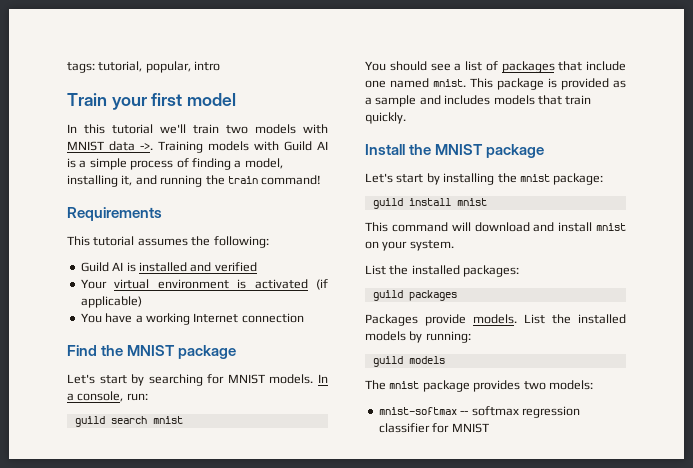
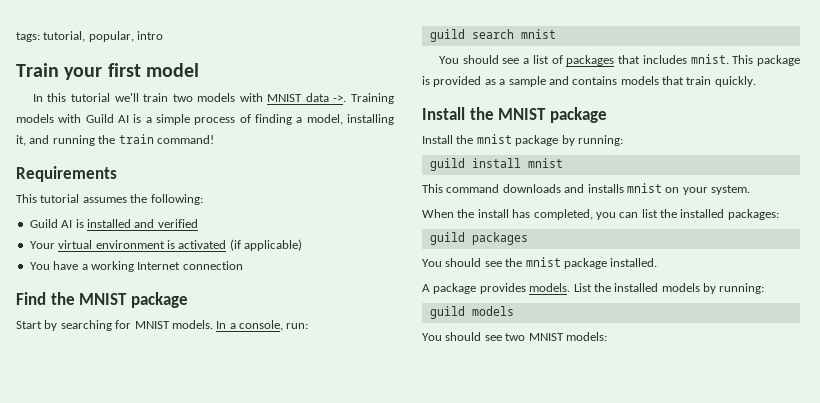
- Let's start by searching for MNIST models.
+ Start by searching for MNIST models.
- You should see a list of packages that include one named mnist.
+ You should see a list of packages that includes mnist.
- This package is provided as a sample and includes models that train quickly.
+ This package is provided as a sample and contains models that train quickly.
- Let's start by installing the mnist package:
+ Install the mnist package by running:
- This command will download and install mnist on your system.
+ This command downloads and installs mnist on your system.
- List the installed packages:
+ When the install has completed, you can list the installed packages:
- Packages provide models.
+ You should see the mnist package installed.
+ A package provides models.
- The mnist package provides two models:
- mnist-softmax -- softmax regression classifier for MNIST
+ You should see two MNIST models:

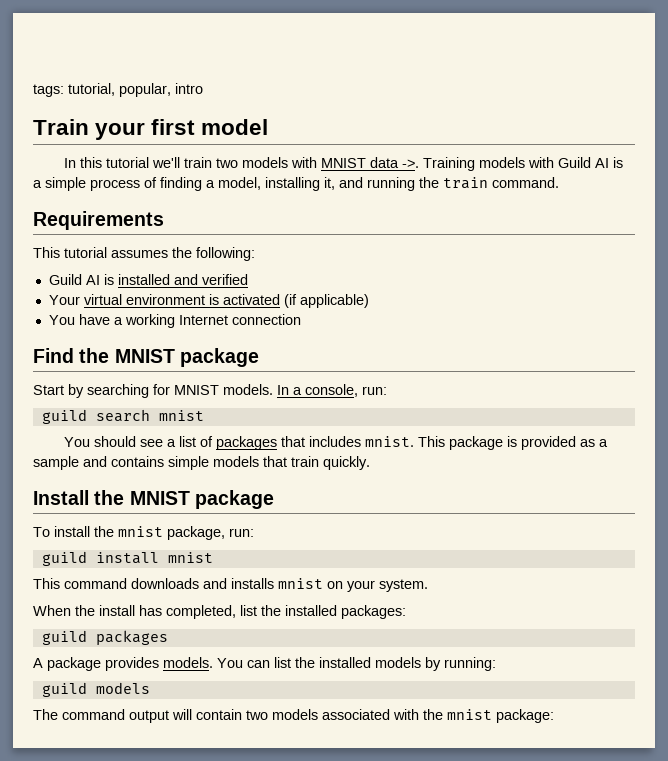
- Training models with Guild AI is a simple process of finding a model, installing it, and running the train command!
+ Training models with Guild AI is a simple process of finding a model, installing it, and running the train command.
- This package is provided as a sample and contains models that train quickly.
+ This package is provided as a sample and contains simple models that train quickly.
- Install the mnist package by running:
+ To install the mnist package, run:
- When the install has completed, you can list the installed packages:
+ When the install has completed, list the installed packages:
- You should see the mnist package installed.
- List the installed models by running:
+ You can list the installed models by running:
- You should see two MNIST models:
+ The command output will contain two models associated with the mnist package:

